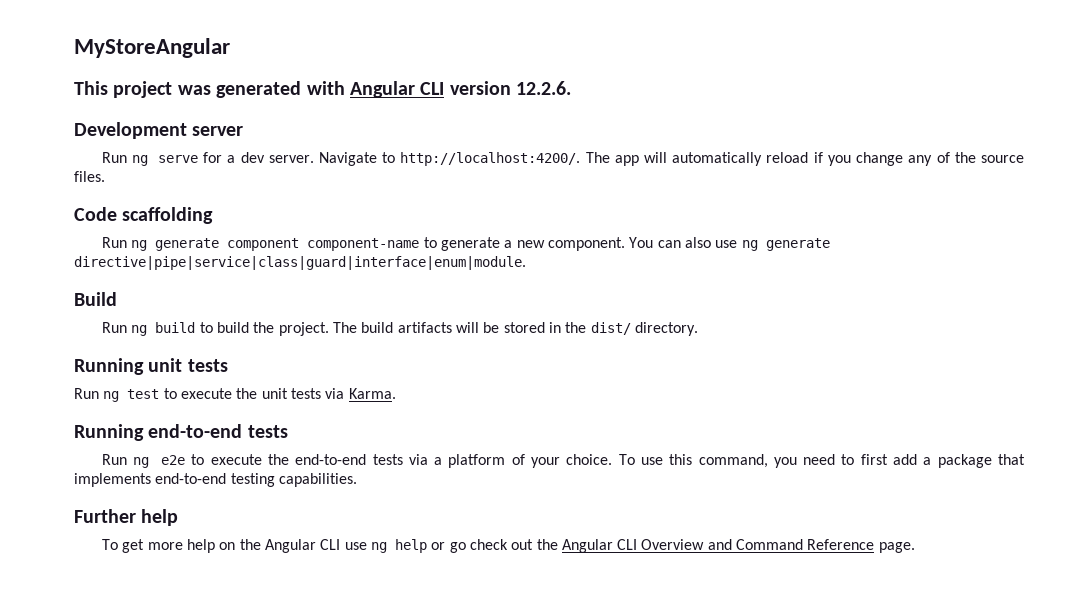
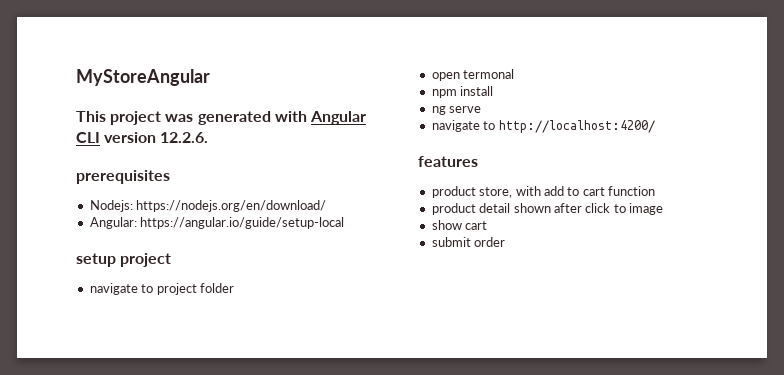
- Development server
- Run ng serve for a dev server. Navigate to http://localhost:4200/. The app will automatically reload if you change any of the source files.
- Code scaffolding
- Run ng generate component component-name to generate a new component. You can also use ng generate directive|pipe|service|class|guard|interface|enum|module.
- Build
- Run ng build to build the project. The build artifacts will be stored in the dist/ directory.
- Running unit tests
- Run ng test to execute the unit tests via Karma.
- Running end-to-end tests
- Run ng e2e to execute the end-to-end tests via a platform of your choice. To use this command, you need to first add a package that implements end-to-end testing capabilities.
- Further help
- To get more help on the Angular CLI use ng help or go check out the Angular CLI Overview and Command Reference page.
+ prerequisites
+ Nodejs: https://nodejs.org/en/download/
+ Angular: https://angular.io/guide/setup-local
+ setup project
+ navigate to project folder
+ open termonal
+ npm install
+ ng serve
+ navigate to http://localhost:4200/
+ features
+ product store, with add to cart function
+ product detail shown after click to image
+ show cart
+ submit order

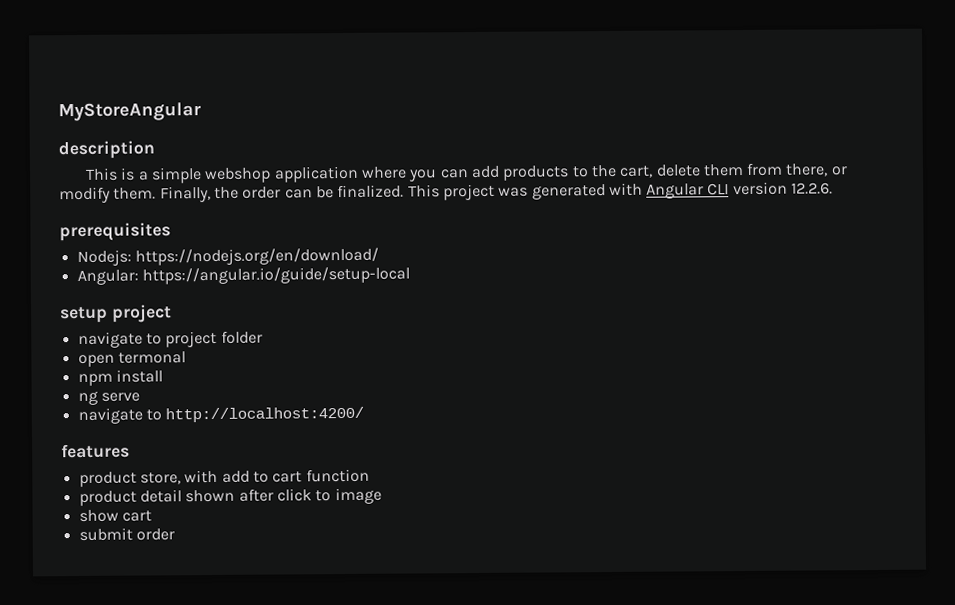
+ description
+ This is a simple webshop application where you can add products to the cart, delete them from there, or modify them. Finally, the order can be finalized.

